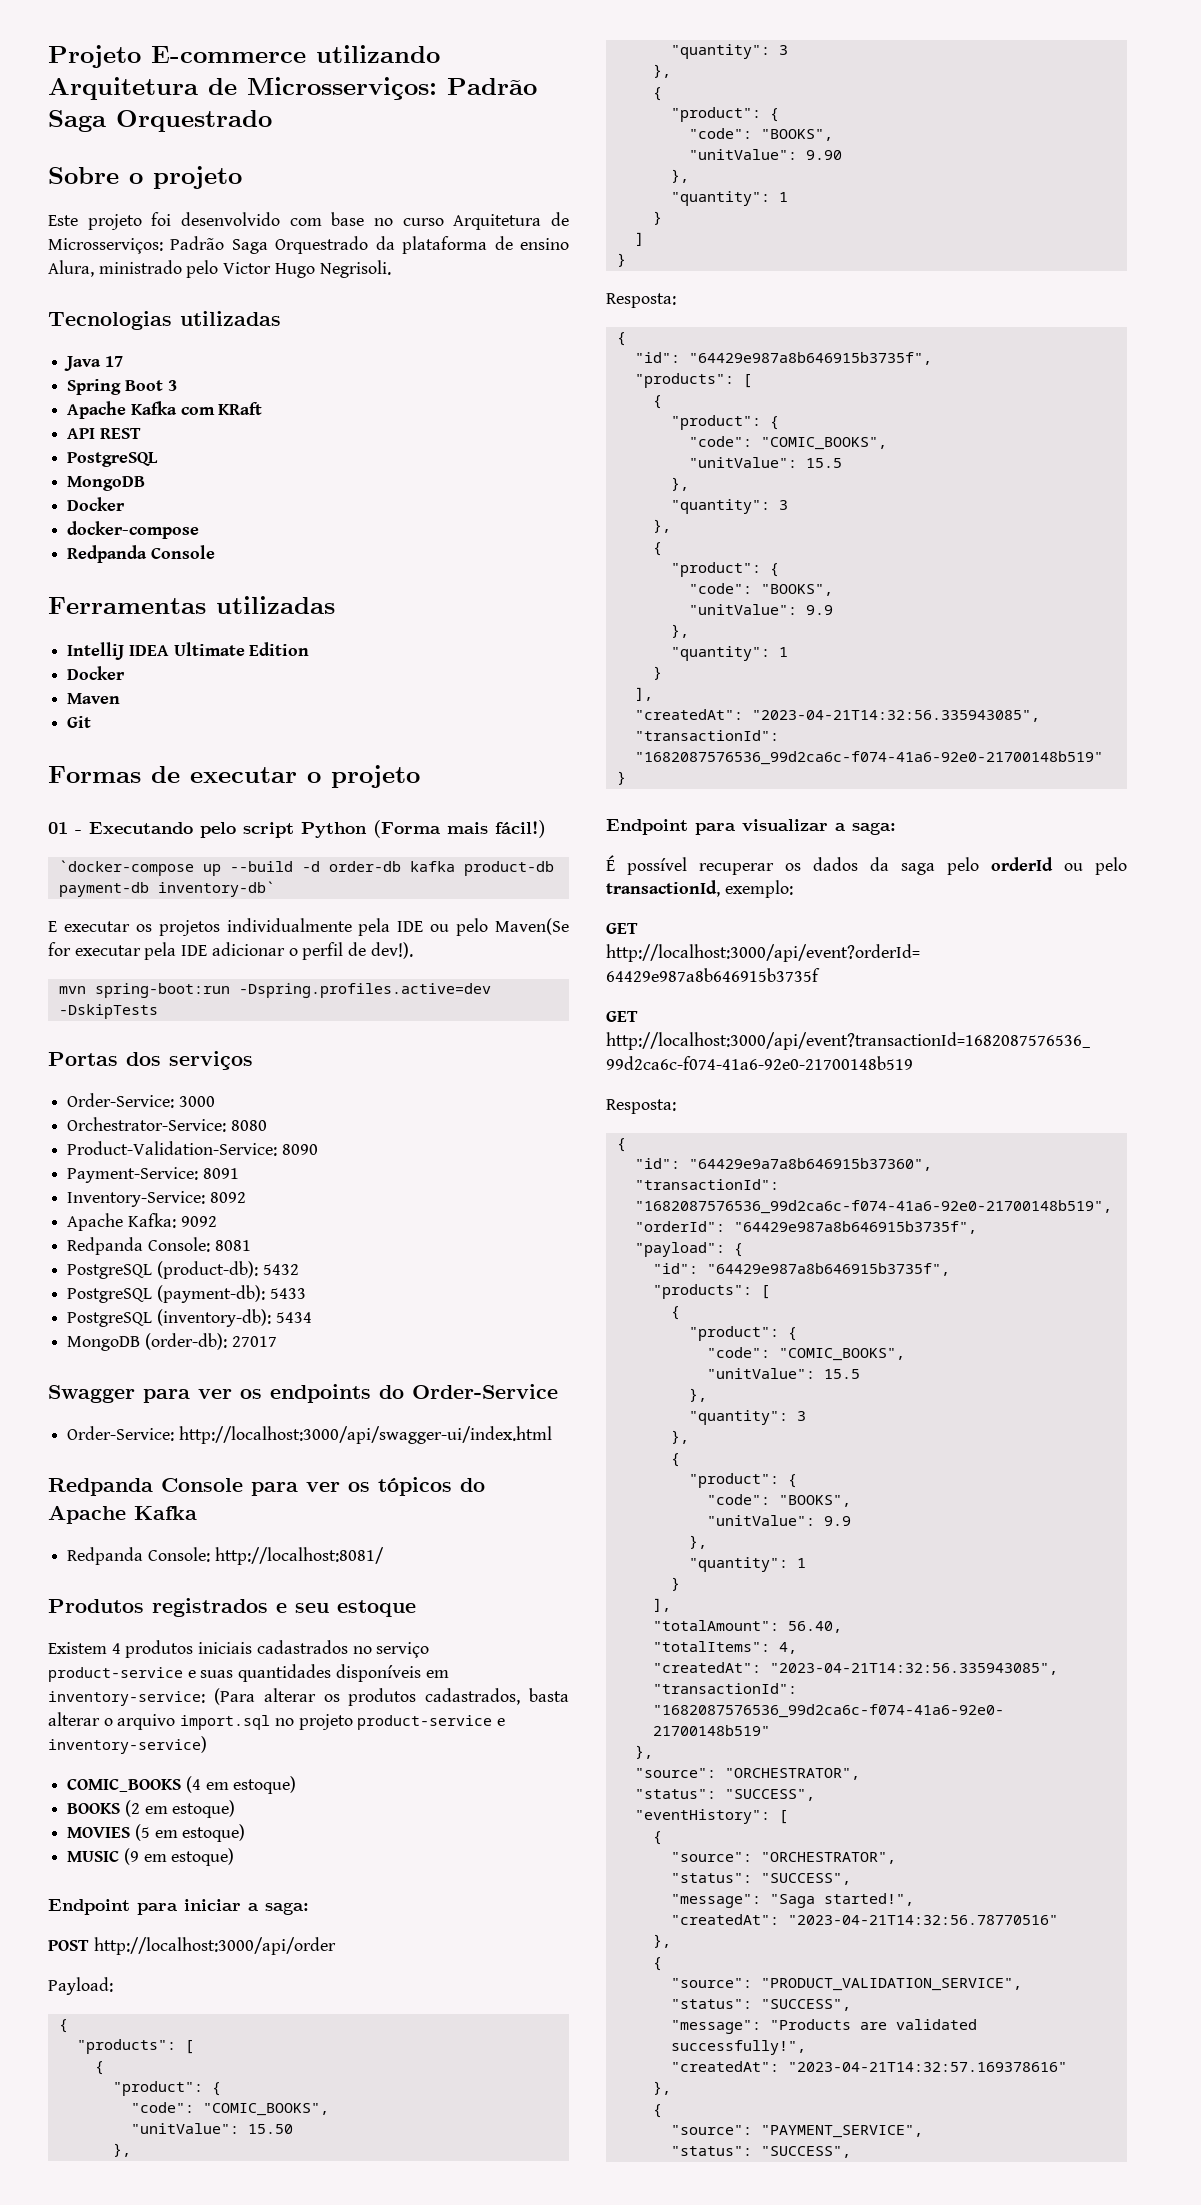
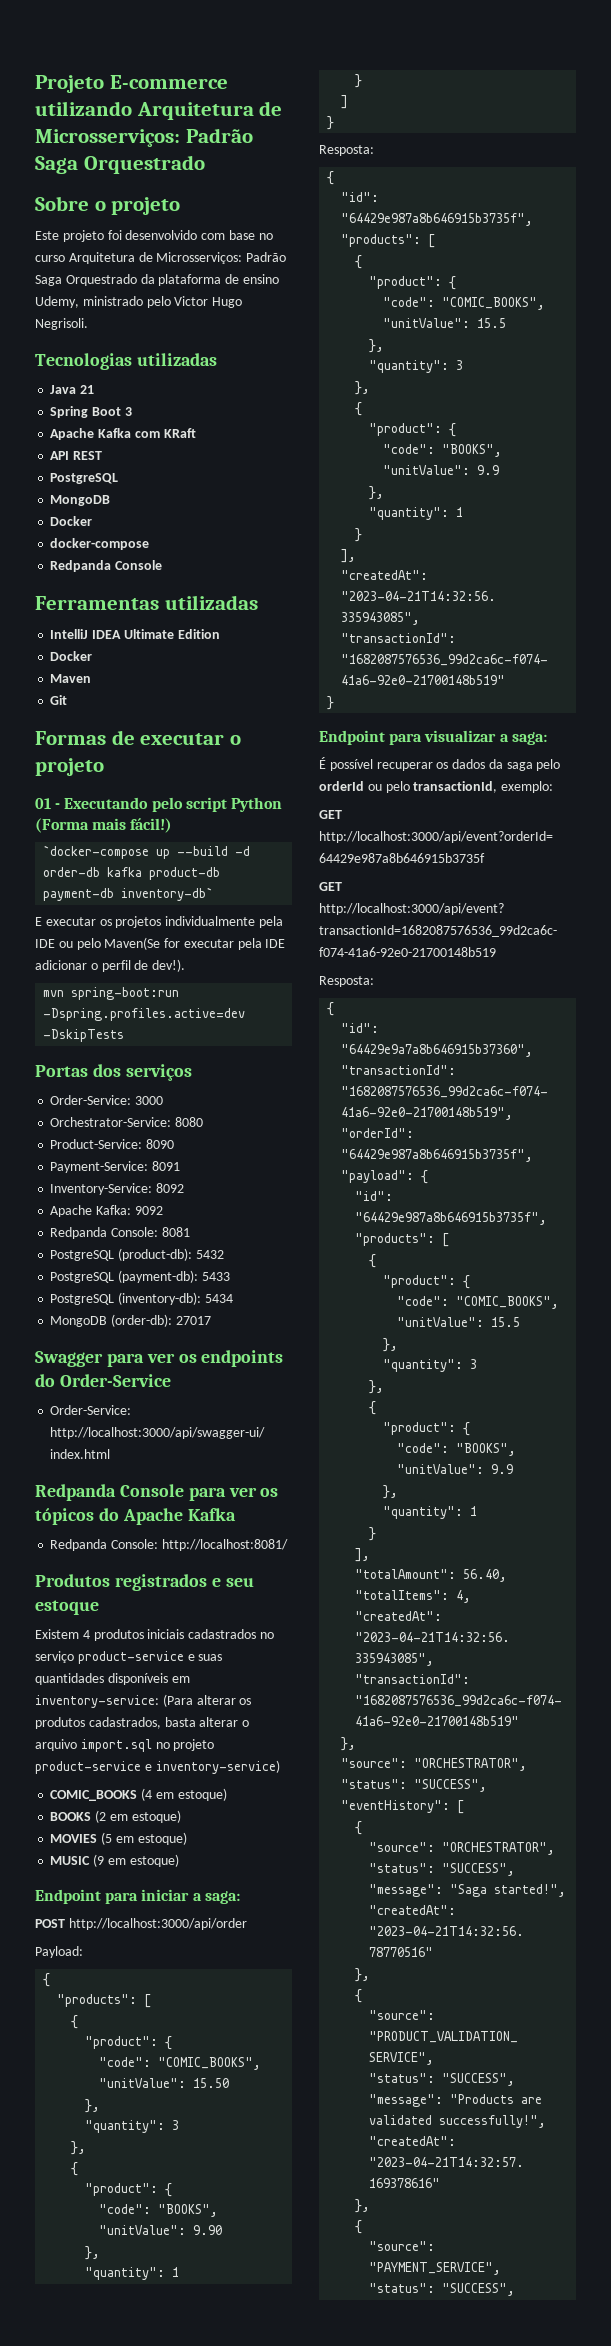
- Este projeto foi desenvolvido com base no curso Arquitetura de Microsserviços: Padrão Saga Orquestrado da plataforma de ensino Alura, ministrado pelo Victor Hugo Negrisoli.
+ Este projeto foi desenvolvido com base no curso Arquitetura de Microsserviços: Padrão Saga Orquestrado da plataforma de ensino Udemy, ministrado pelo Victor Hugo Negrisoli.
- Java 17
+ Java 21
- Product-Validation-Service: 8090
+ Product-Service: 8090

